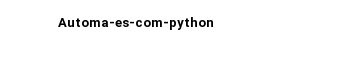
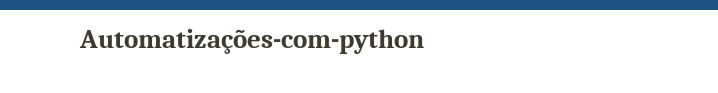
- Automa-es-com-python
+ Automatizações-com-python

